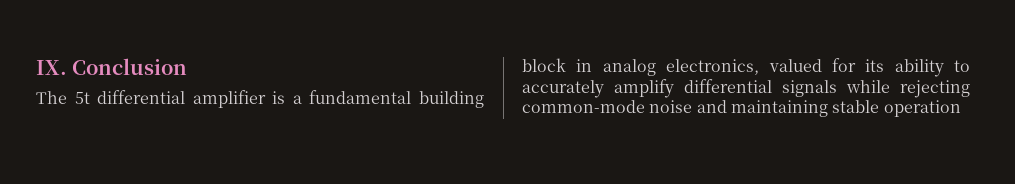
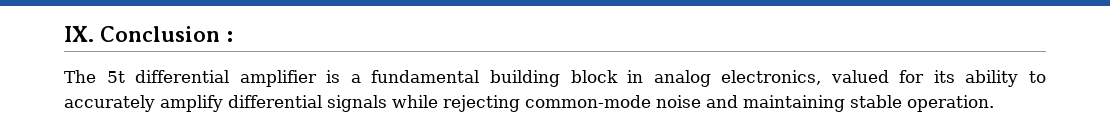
- IX. Conclusion
+ IX. Conclusion :
- The 5t differential amplifier is a fundamental building block in analog electronics, valued for its ability to accurately amplify differential signals while rejecting common-mode noise and maintaining stable operation
+ The 5t differential amplifier is a fundamental building block in analog electronics, valued for its ability to accurately amplify differential signals while rejecting common-mode noise and maintaining stable operation.

